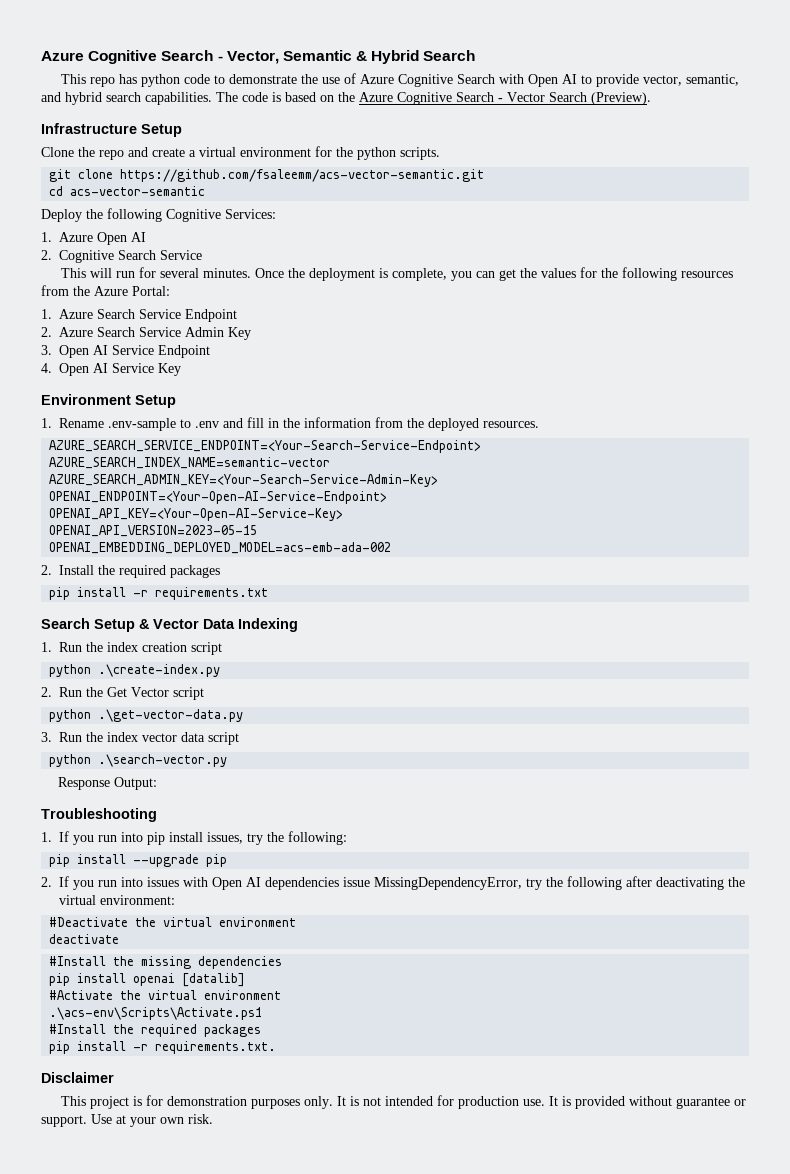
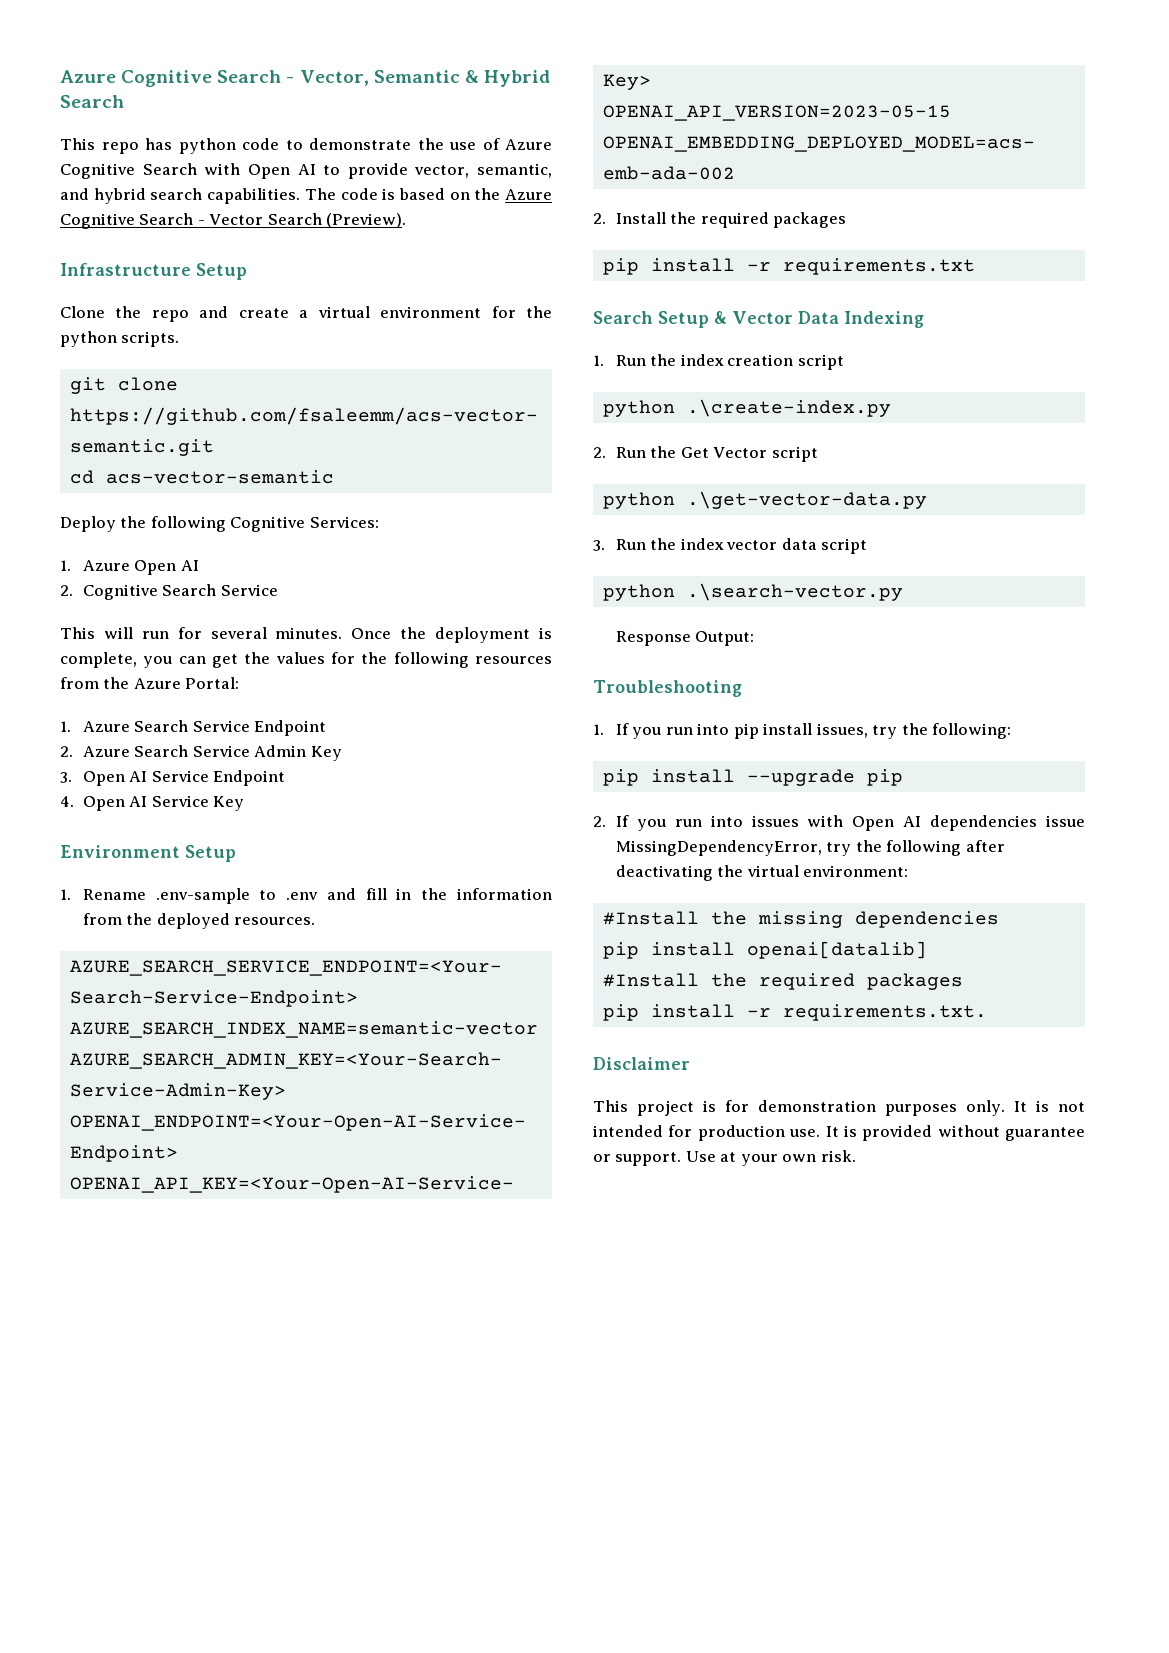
- #Deactivate the virtual environment
- deactivate
- pip install openai [datalib]
- #Activate the virtual environment
- .\acs-env\Scripts\Activate.ps1
+ pip install openai[datalib]

